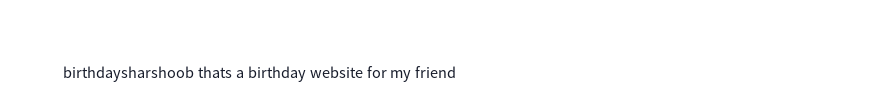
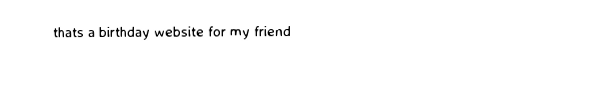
- birthdaysharshoob thats a birthday website for my friend
+ thats a birthday website for my friend

